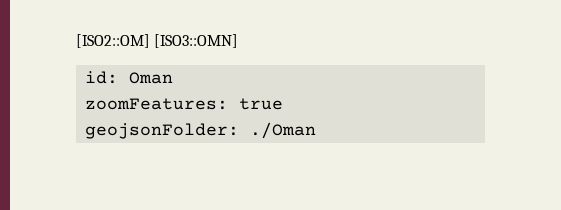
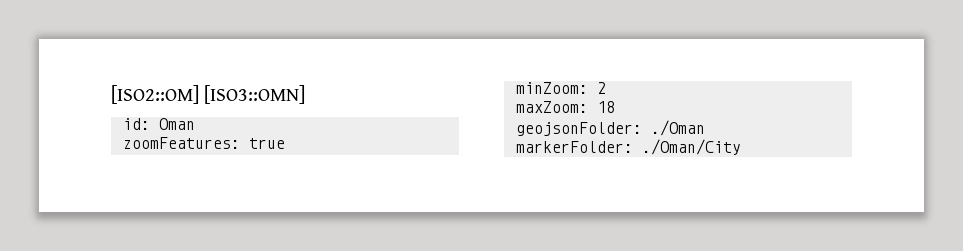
+ minZoom: 2
+ maxZoom: 18
+ markerFolder: ./Oman/City

